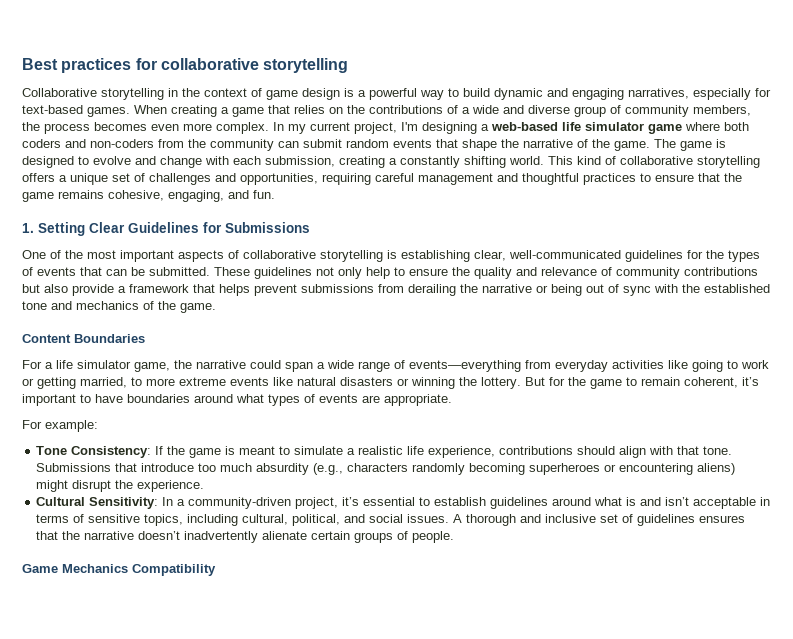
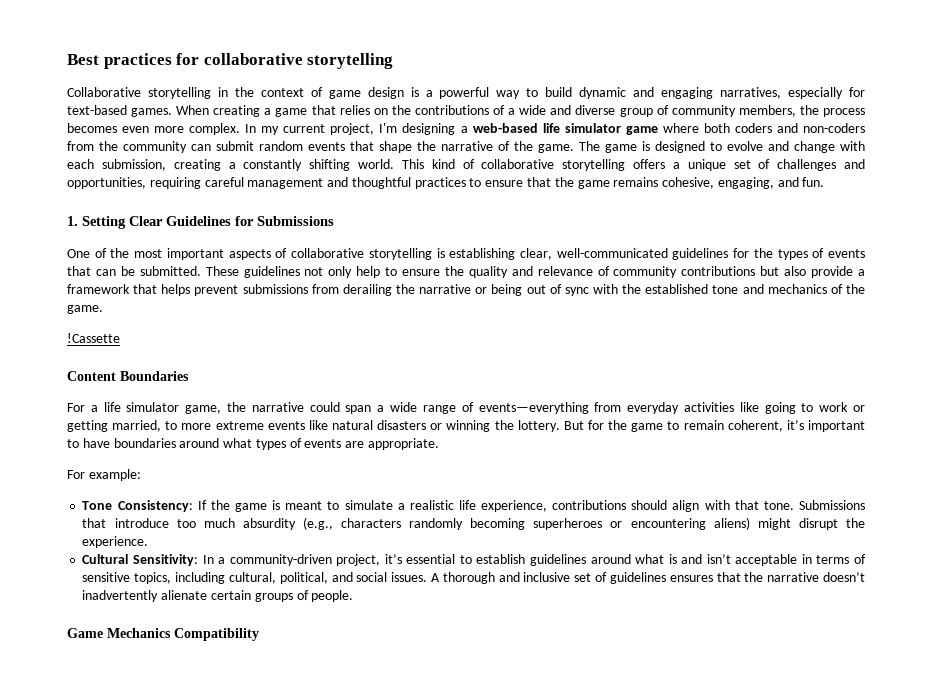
+ !Cassette

